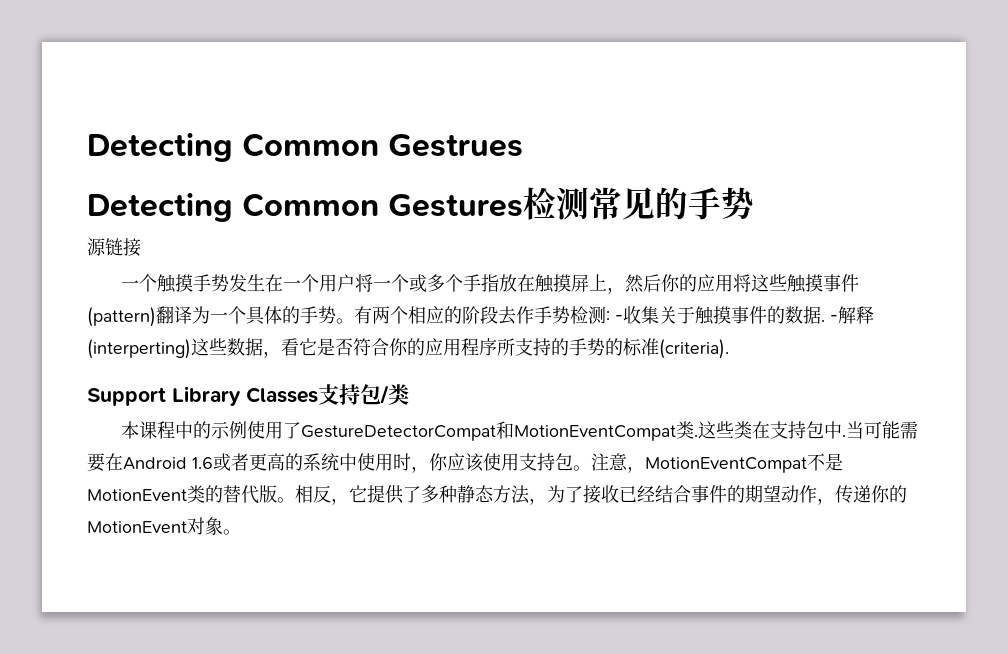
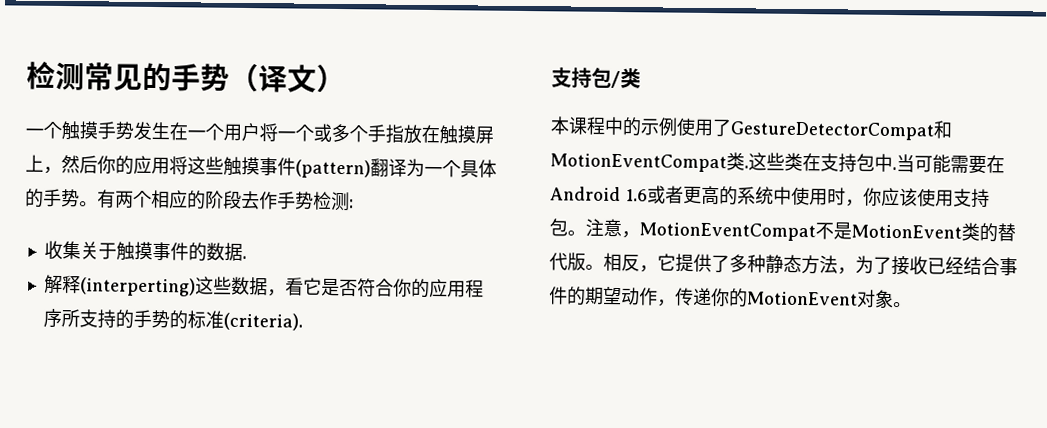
- Detecting Common Gestrues
- Detecting Common Gestures检测常见的手势
- 源链接
+ 检测常见的手势（译文）
- 有两个相应的阶段去作手势检测: -收集关于触摸事件的数据. -解释(interperting)这些数据，看它是否符合你的应用程序所支持的手势的标准(criteria).
+ 有两个相应的阶段去作手势检测:
+ 收集关于触摸事件的数据.
+ 解释(interperting)这些数据，看它是否符合你的应用程序所支持的手势的标准(criteria).
- Support Library Classes支持包/类
+ 支持包/类

